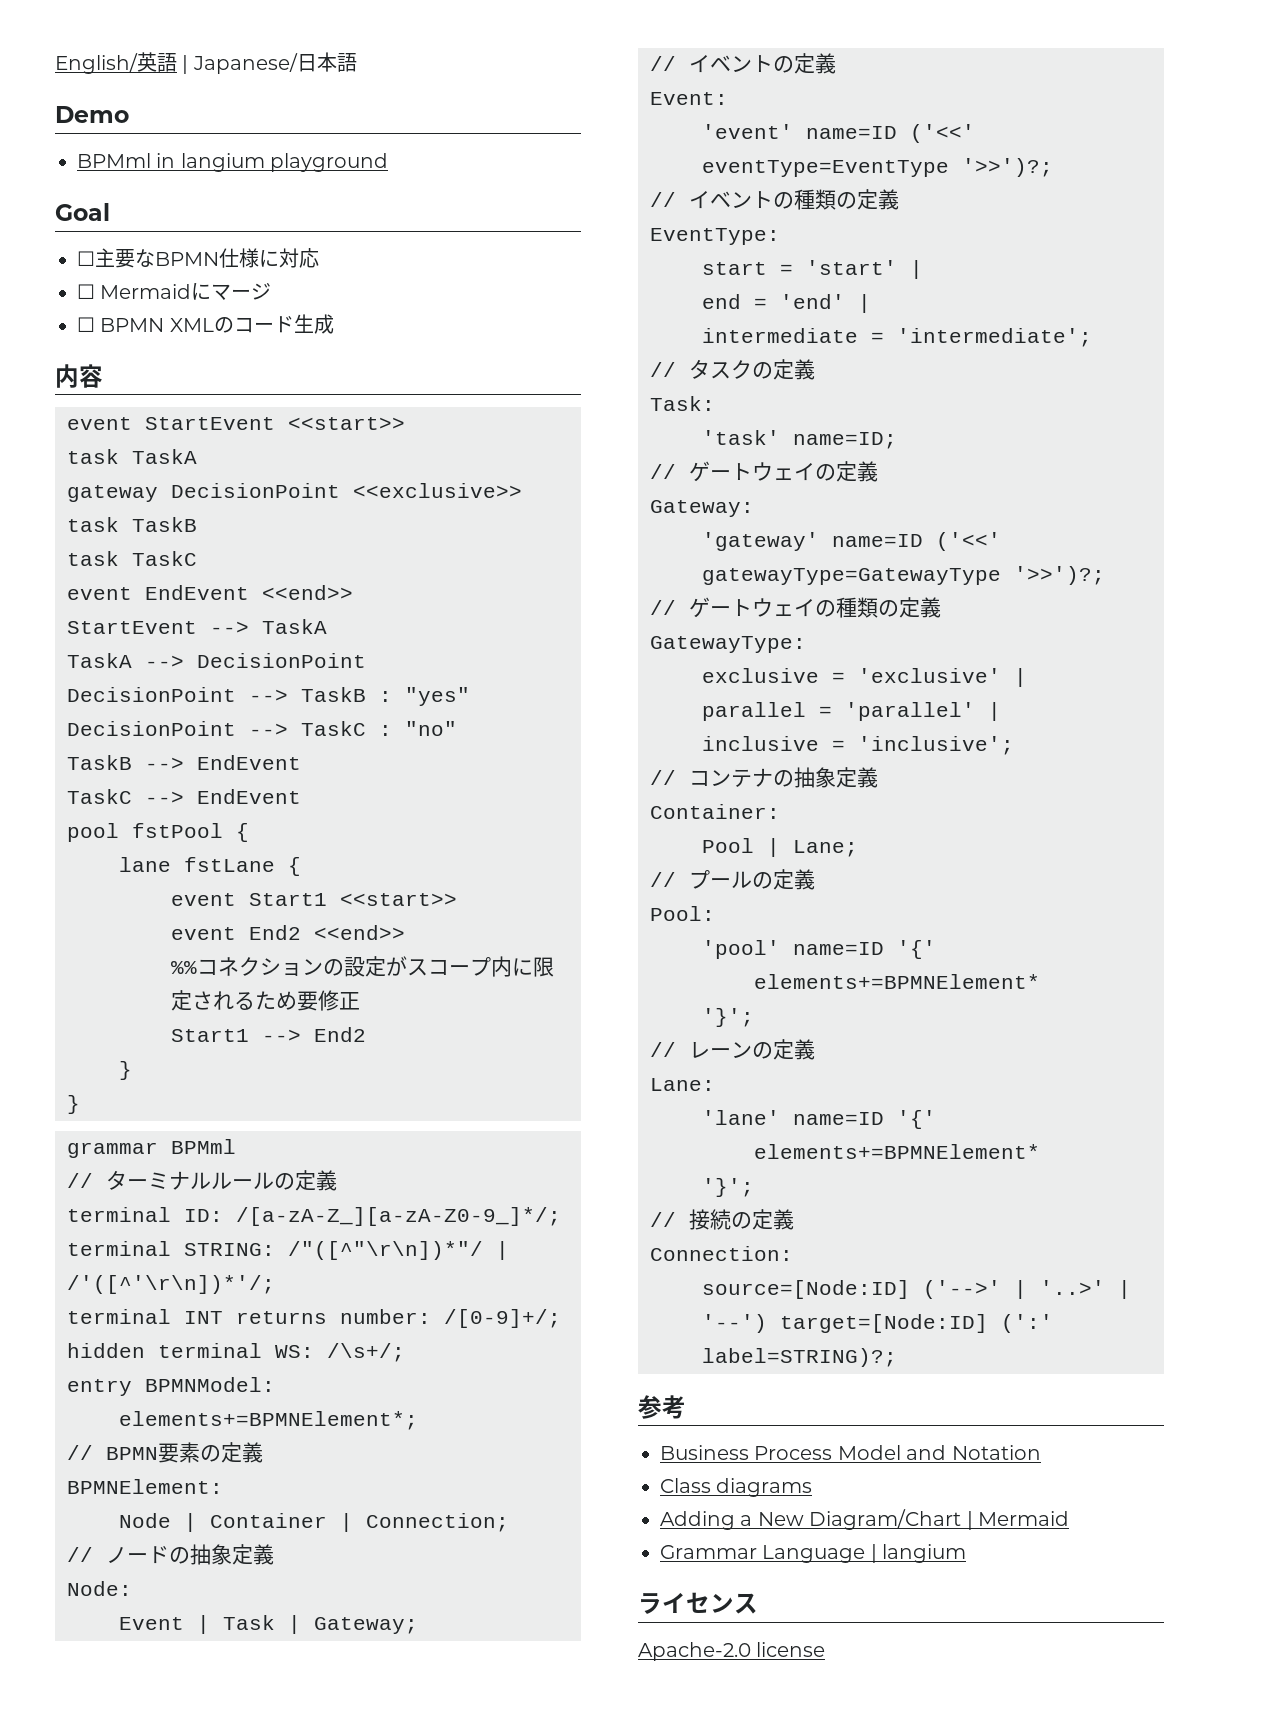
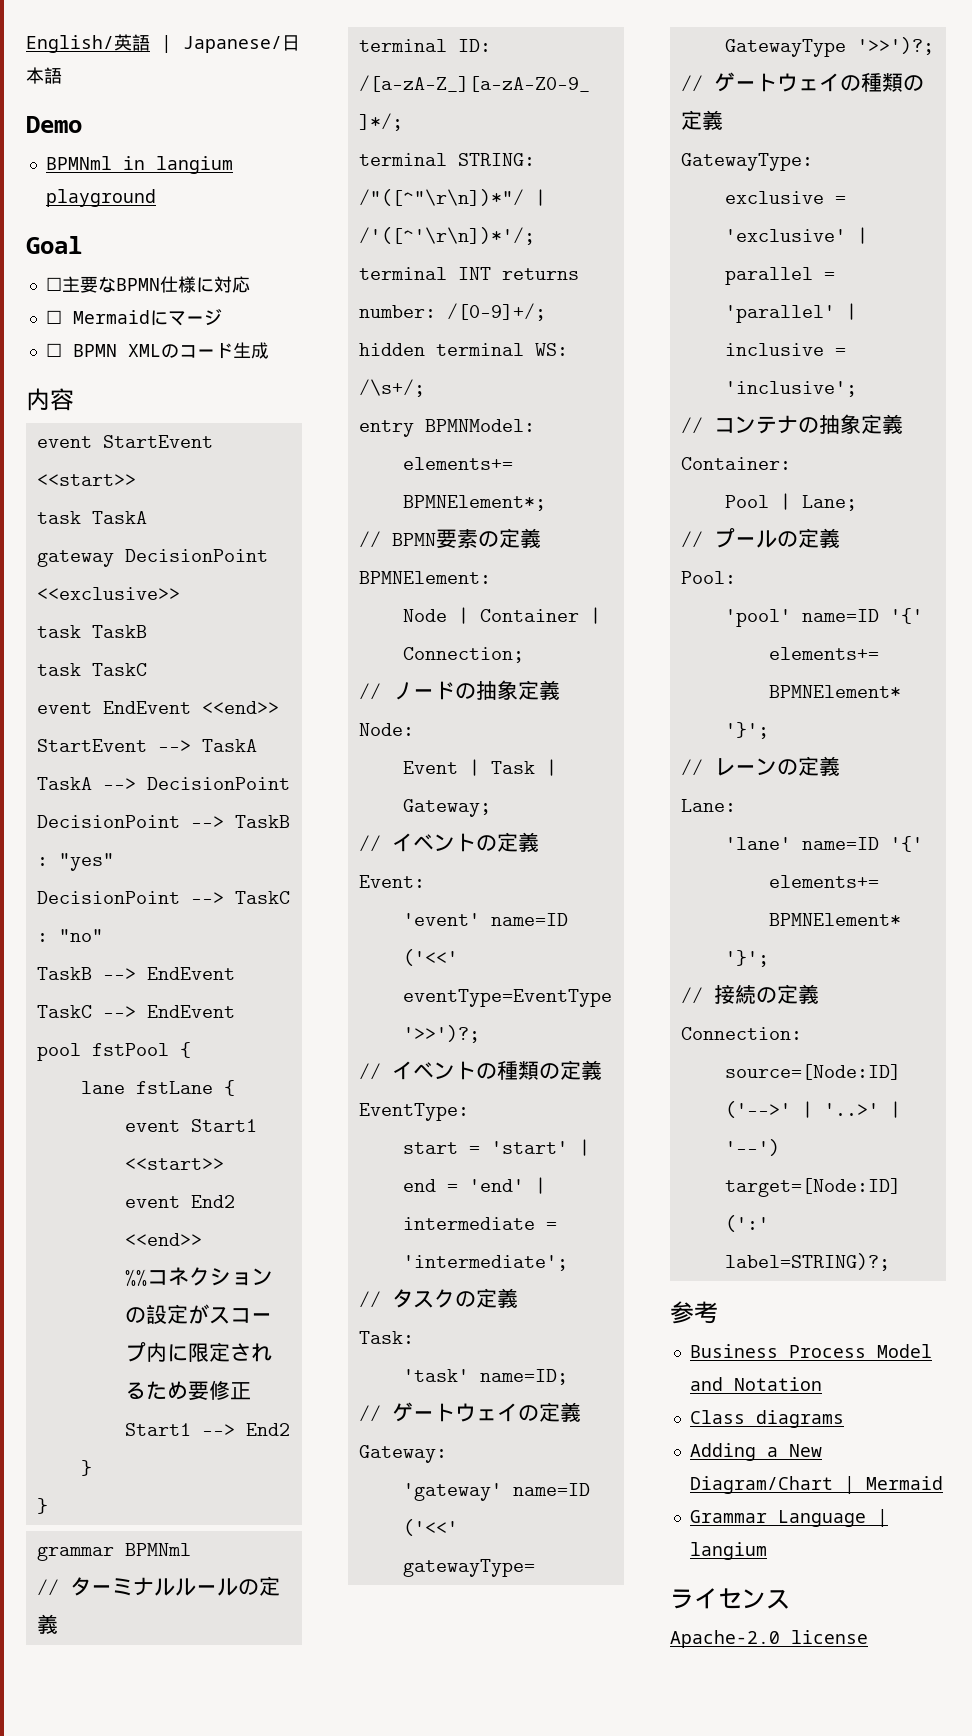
- BPMml in langium playground
+ BPMNml in langium playground
- grammar BPMml
+ grammar BPMNml

